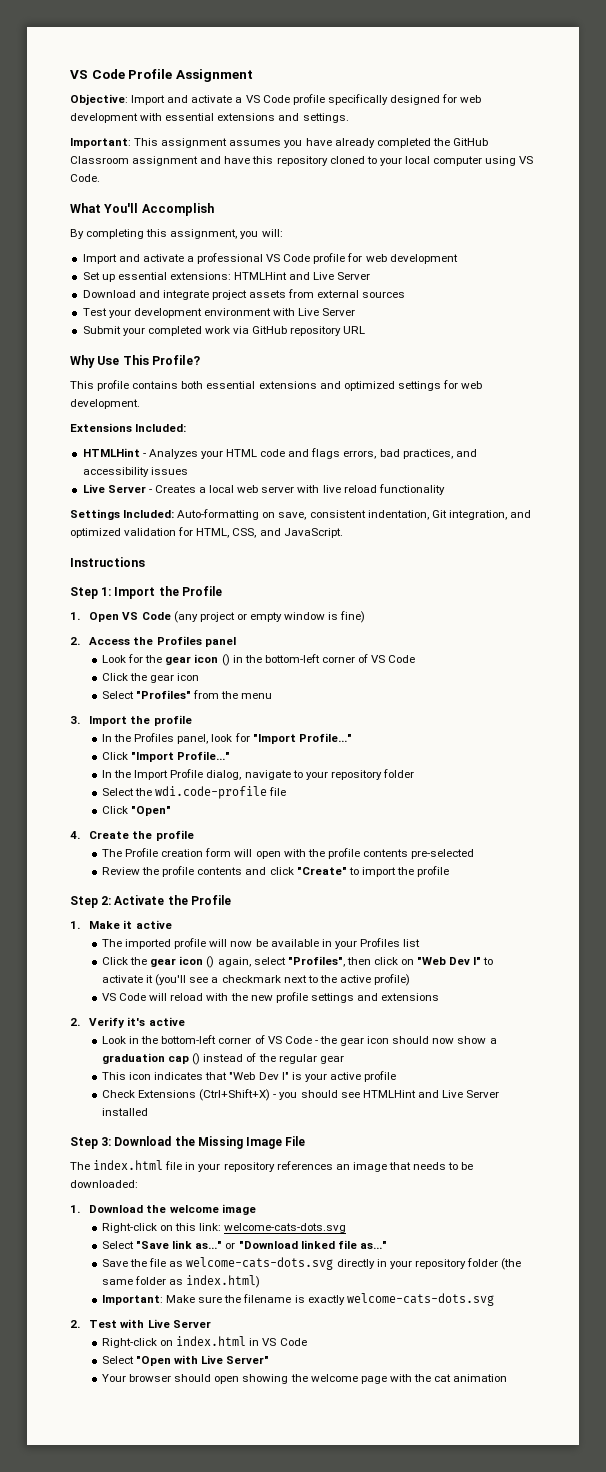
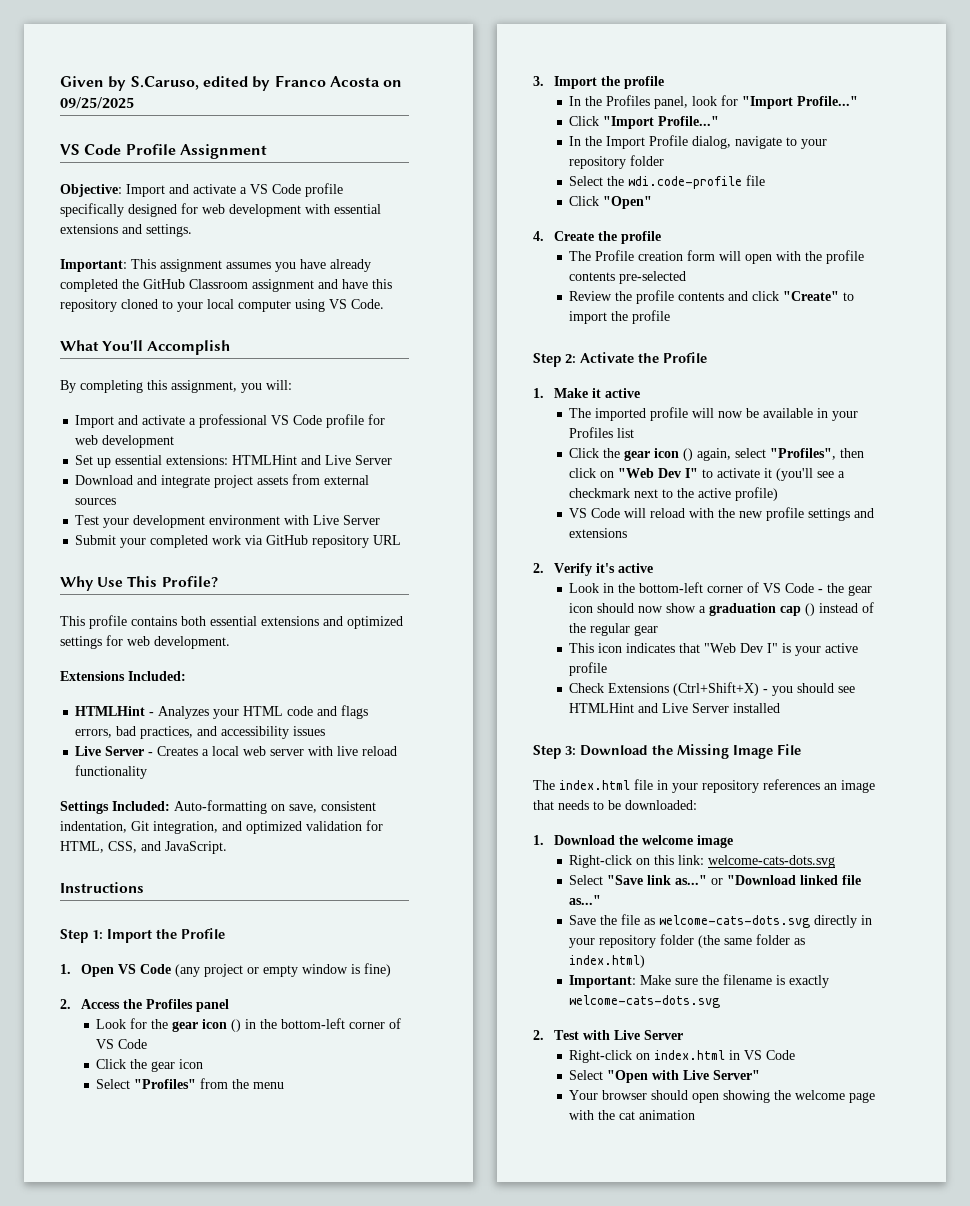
+ Given by S.Caruso, edited by Franco Acosta on 09/25/2025

